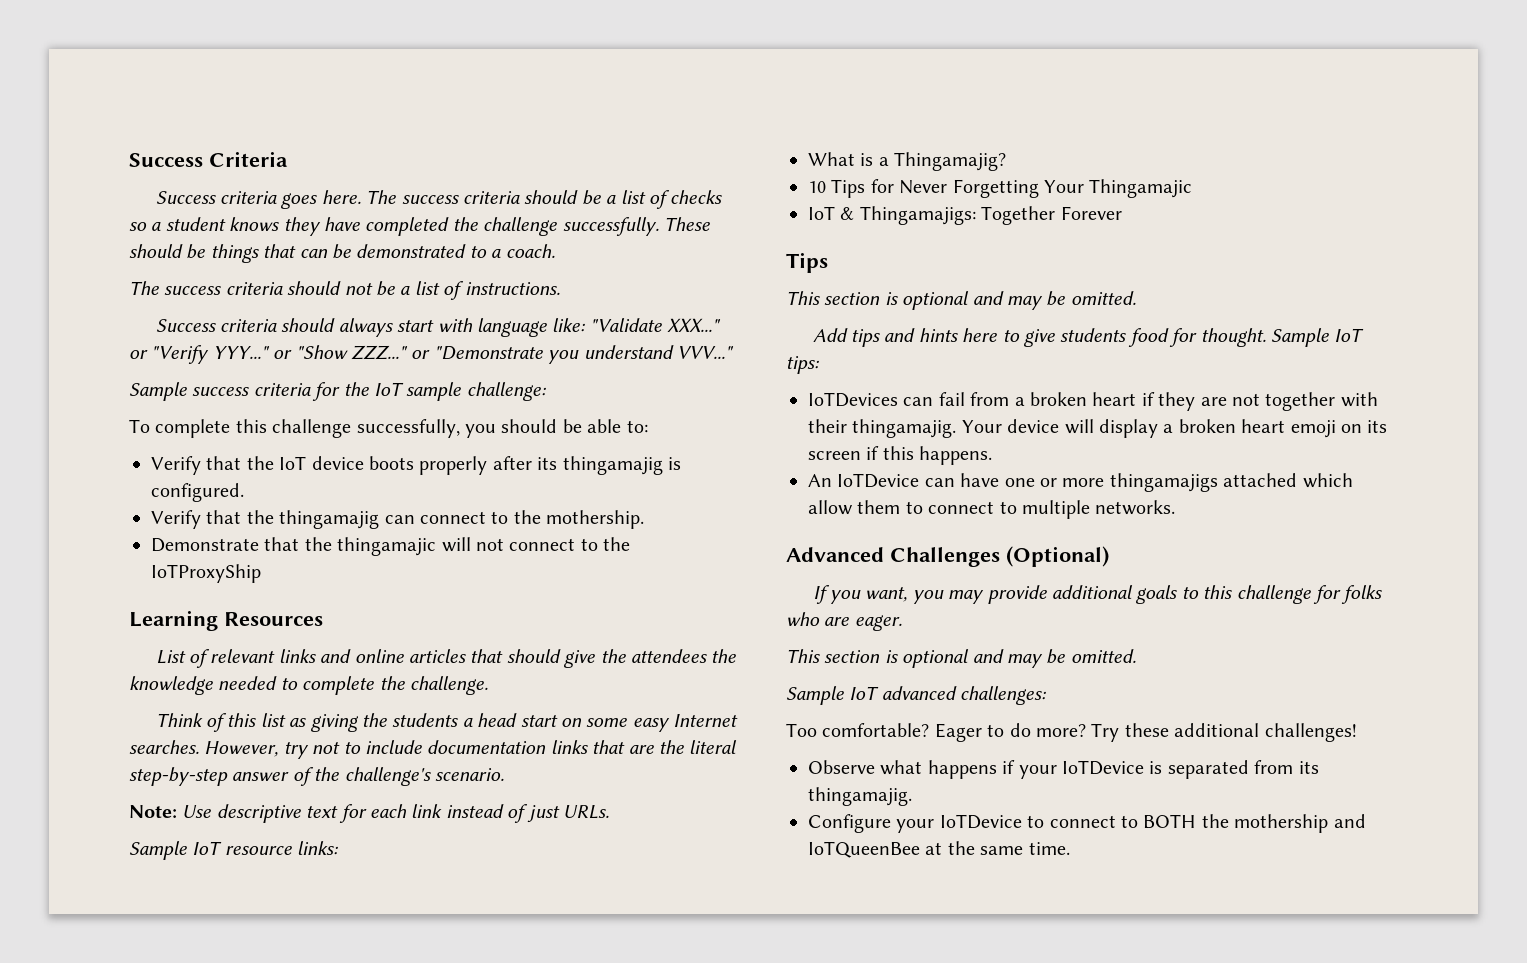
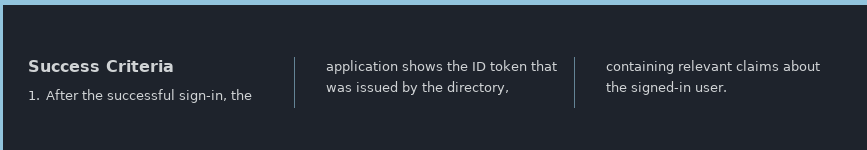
- Success criteria goes here. The success criteria should be a list of checks so a student knows they have completed the challenge successfully. These should be things that can be demonstrated to a coach.
- The success criteria should not be a list of instructions.
- Success criteria should always start with language like: "Validate XXX..." or "Verify YYY..." or "Show ZZZ..." or "Demonstrate you understand VVV..."
- Sample success criteria for the IoT sample challenge:
- To complete this challenge successfully, you should be able to:
- Verify that the IoT device boots properly after its thingamajig is configured.
- Verify that the thingamajig can connect to the mothership.
- Demonstrate that the thingamajic will not connect to the IoTProxyShip
- Learning Resources
- List of relevant links and online articles that should give the attendees the knowledge needed to complete the challenge.
- Think of this list as giving the students a head start on some easy Internet searches. However, try not to include documentation links that are the literal step-by-step answer of the challenge's scenario.
- Note: Use descriptive text for each link instead of just URLs.
- Sample IoT resource links:
- What is a Thingamajig?
- 10 Tips for Never Forgetting Your Thingamajic
- IoT & Thingamajigs: Together Forever
- Tips
- This section is optional and may be omitted.
- Add tips and hints here to give students food for thought. Sample IoT tips:
- IoTDevices can fail from a broken heart if they are not together with their thingamajig. Your device will display a broken heart emoji on its screen if this happens.
- An IoTDevice can have one or more thingamajigs attached which allow them to connect to multiple networks.
- Advanced Challenges (Optional)
- If you want, you may provide additional goals to this challenge for folks who are eager.
- This section is optional and may be omitted.
- Sample IoT advanced challenges:
- Too comfortable? Eager to do more? Try these additional challenges!
- Observe what happens if your IoTDevice is separated from its thingamajig.
- Configure your IoTDevice to connect to BOTH the mothership and IoTQueenBee at the same time.
+ 1. After the successful sign-in, the application shows the ID token that was issued by the directory, containing relevant claims about the signed-in user.

